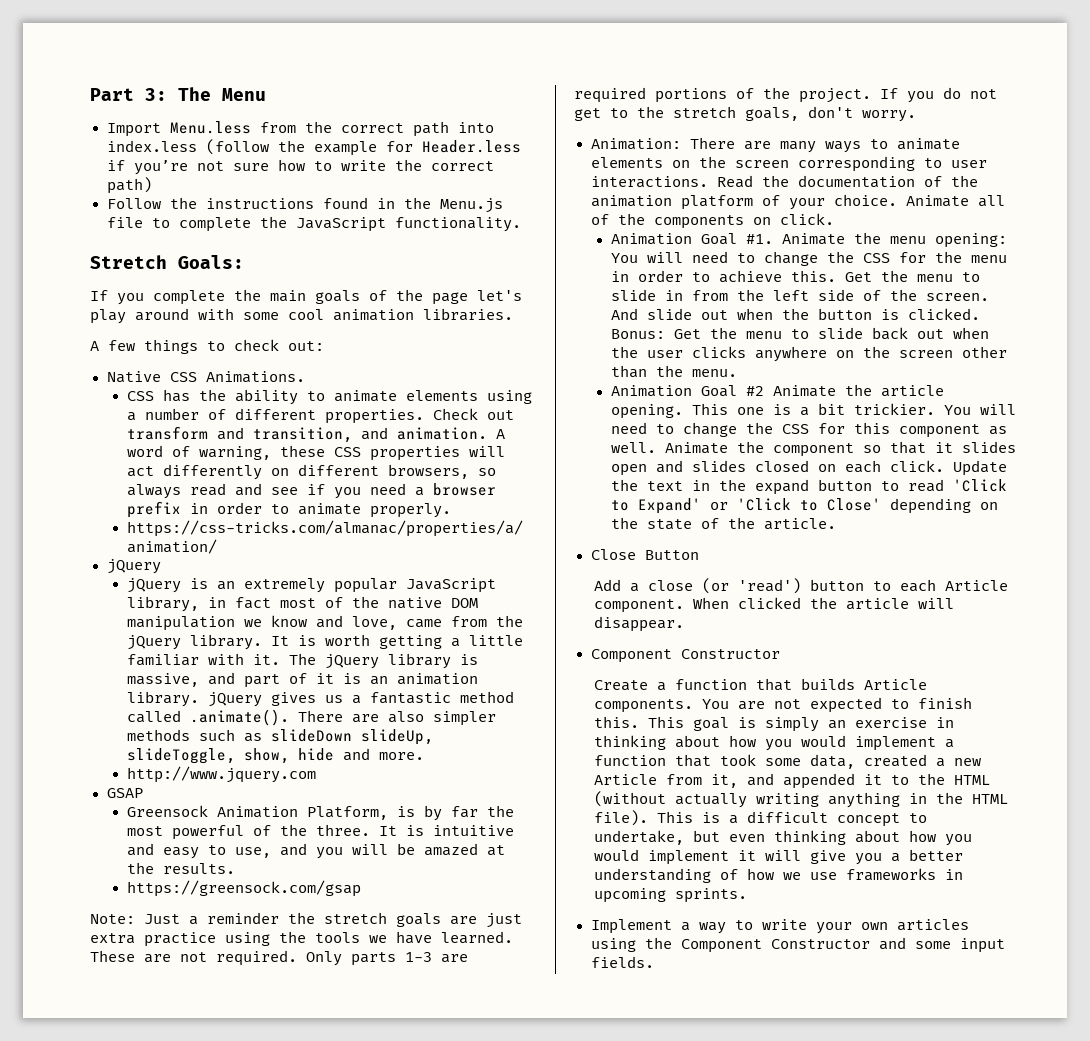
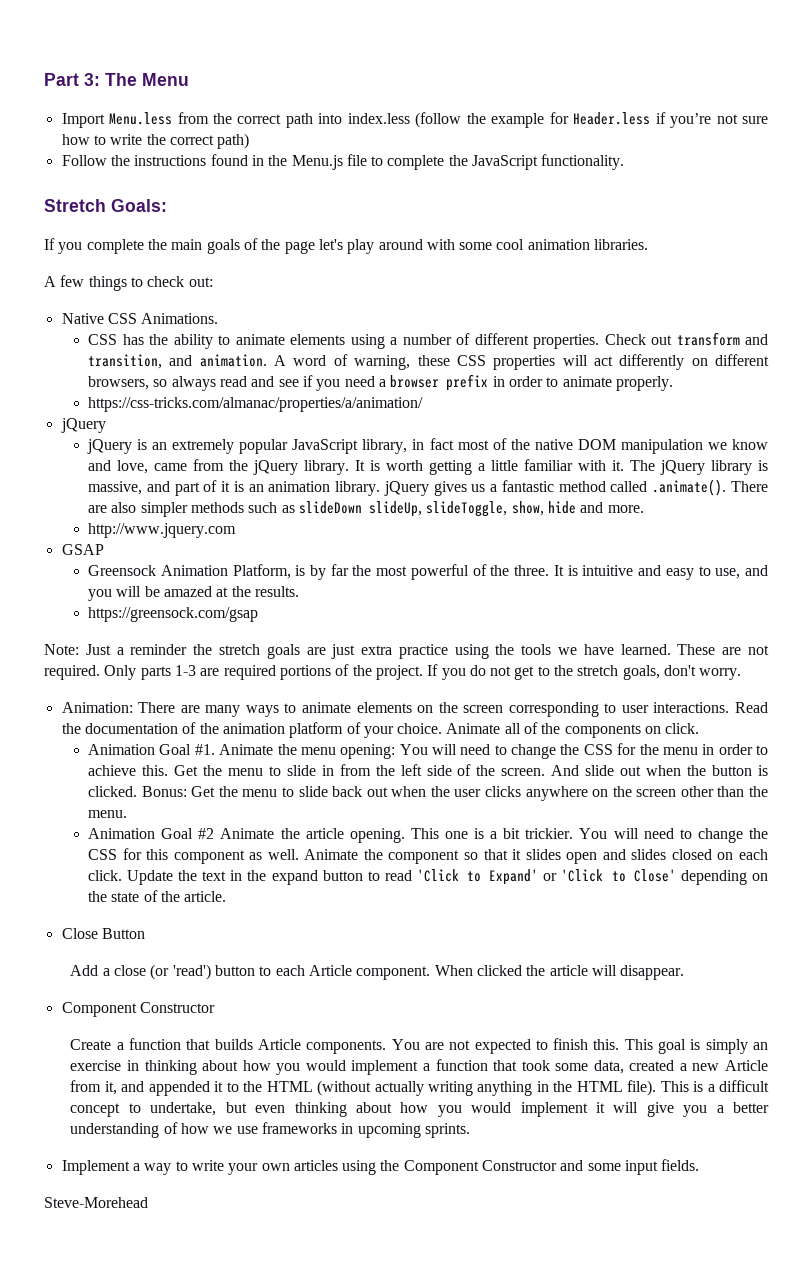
+ Steve-Morehead

